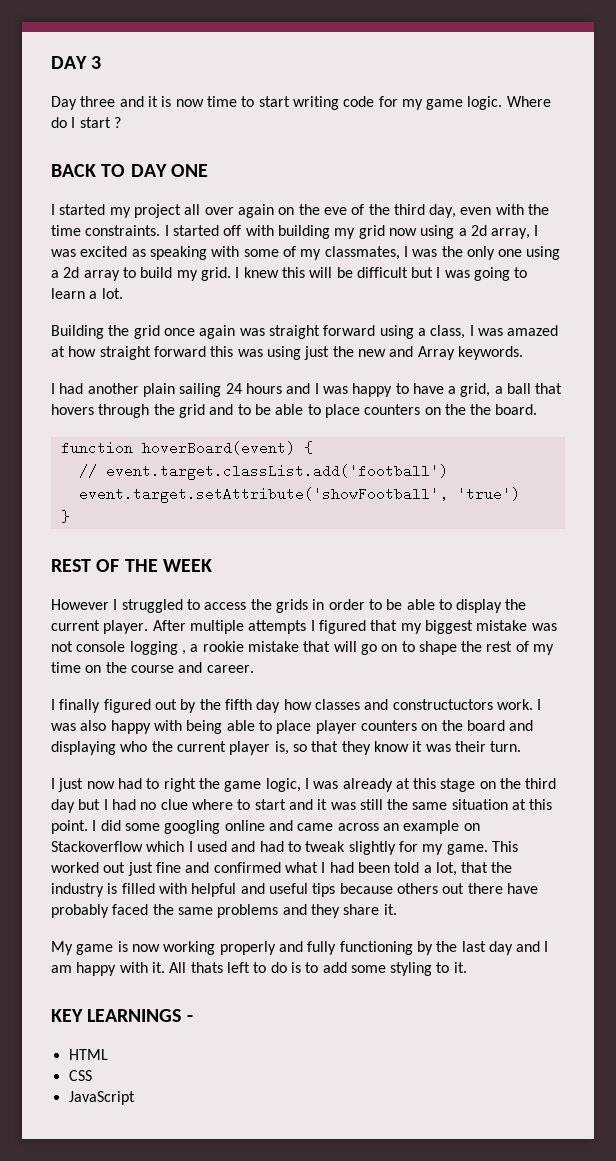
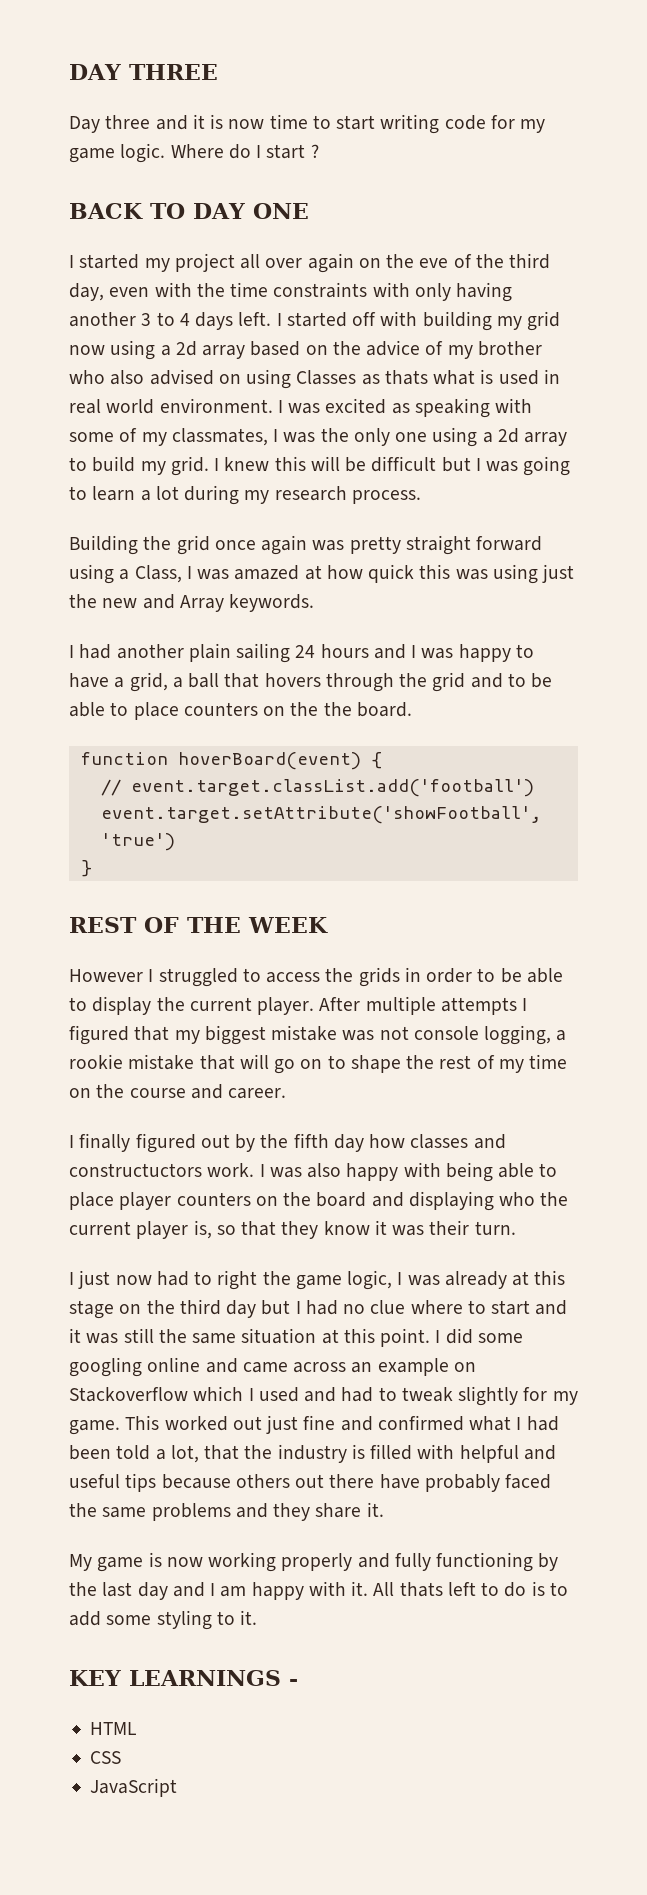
- DAY 3
+ DAY THREE
- I started my project all over again on the eve of the third day, even with the time constraints.
+ I started my project all over again on the eve of the third day, even with the time constraints with only having another 3 to 4 days left.
- I started off with building my grid now using a 2d array, I was excited as speaking with some of my classmates, I was the only one using a 2d array to build my grid.
+ I started off with building my grid now using a 2d array based on the advice of my brother who also advised on using Classes as thats what is used in real world environment. I was excited as speaking with some of my classmates, I was the only one using a 2d array to build my grid.
- I knew this will be difficult but I was going to learn a lot.
+ I knew this will be difficult but I was going to learn a lot during my research process.
- Building the grid once again was straight forward using a class, I was amazed at how straight forward this was using just the new and Array keywords.
+ Building the grid once again was pretty straight forward using a Class, I was amazed at how quick this was using just the new and Array keywords.
- After multiple attempts I figured that my biggest mistake was not console logging , a rookie mistake that will go on to shape the rest of my time on the course and career.
+ After multiple attempts I figured that my biggest mistake was not console logging, a rookie mistake that will go on to shape the rest of my time on the course and career.

